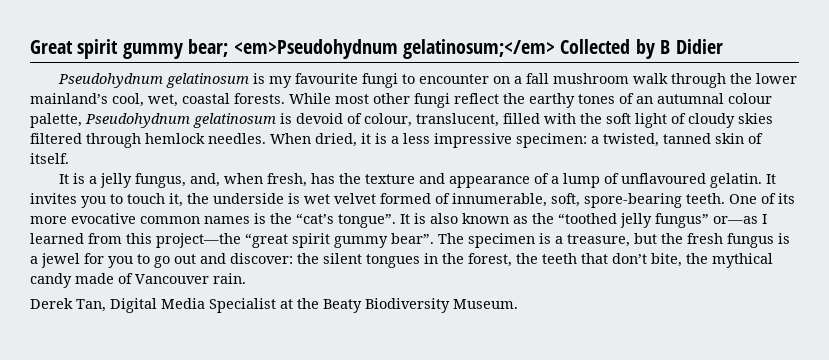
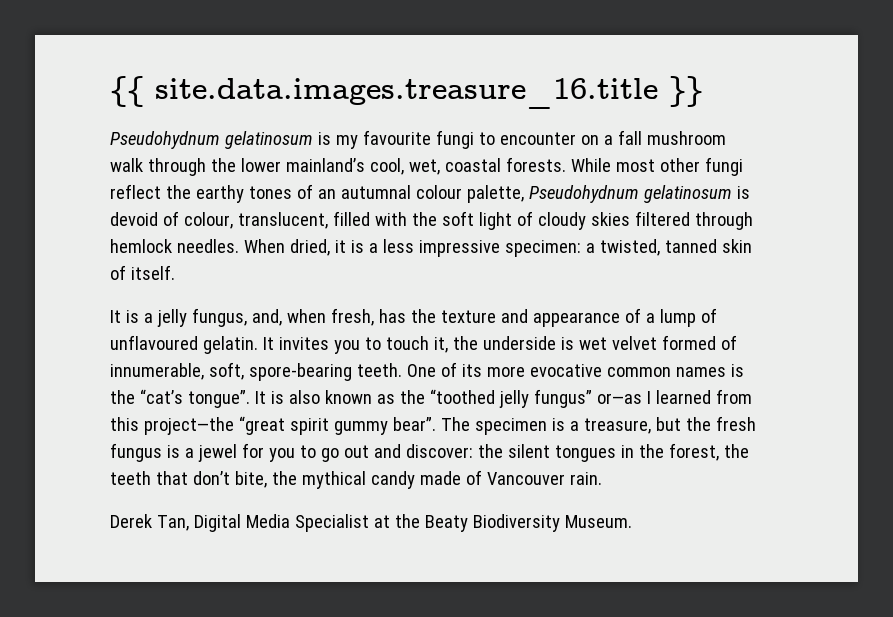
- Great spirit gummy bear; <em>Pseudohydnum gelatinosum;</em> Collected by B Didier
+ {{ site.data.images.treasure_16.title }}

